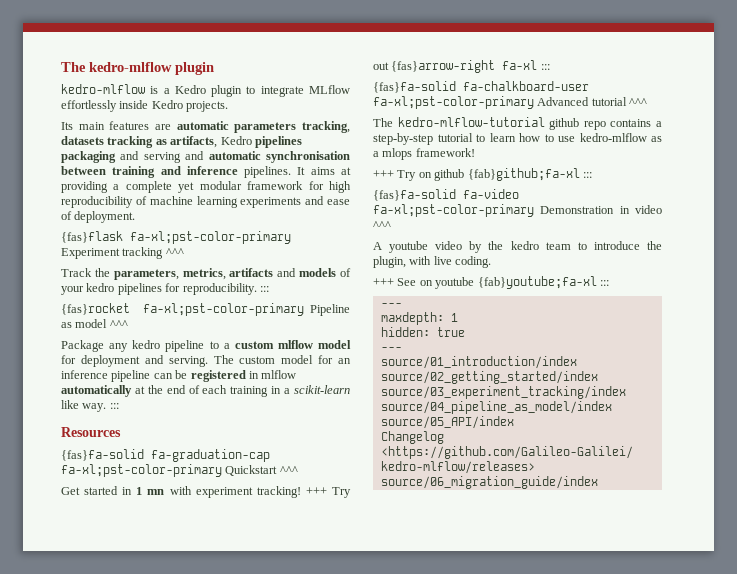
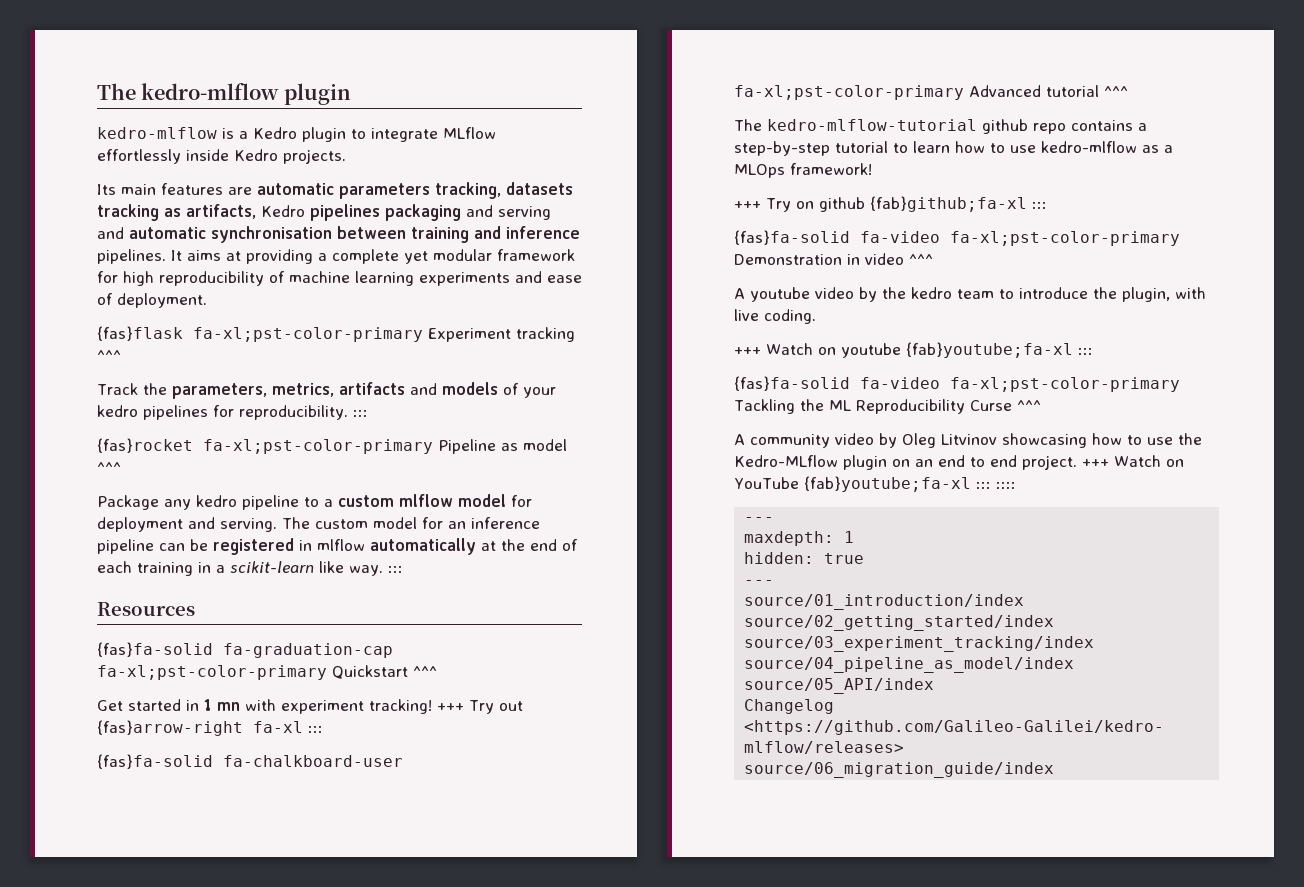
- The kedro-mlflow-tutorial github repo contains a step-by-step tutorial to learn how to use kedro-mlflow as a mlops framework!
+ The kedro-mlflow-tutorial github repo contains a step-by-step tutorial to learn how to use kedro-mlflow as a MLOps framework!
- +++ See on youtube {fab}youtube;fa-xl :::
+ +++ Watch on youtube {fab}youtube;fa-xl :::
+ {fas}fa-solid fa-video fa-xl;pst-color-primary Tackling the ML Reproducibility Curse ^^^
+ A community video by Oleg Litvinov showcasing how to use the Kedro-MLflow plugin on an end to end project. +++ Watch on YouTube {fab}youtube;fa-xl ::: ::::

